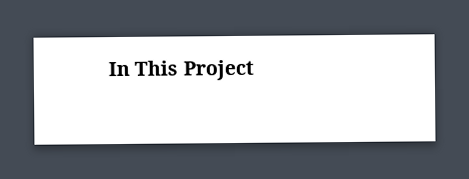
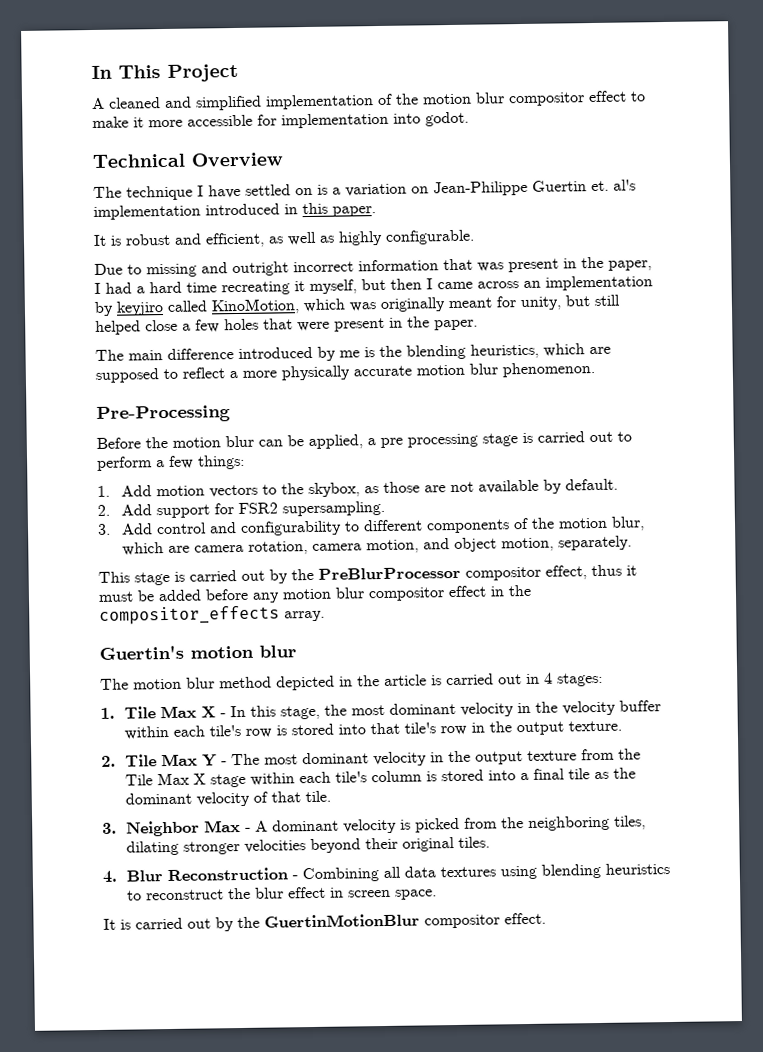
+ A cleaned and simplified implementation of the motion blur compositor effect to make it more accessible for implementation into godot.
+ Technical Overview
+ The technique I have settled on is a variation on Jean-Philippe Guertin et. al's implementation introduced in this paper.
+ It is robust and efficient, as well as highly configurable.
+ Due to missing and outright incorrect information that was present in the paper, I had a hard time recreating it myself, but then I came across an implementation by keyjiro called KinoMotion, which was originally meant for unity, but still helped close a few holes that were present in the paper.
+ The main difference introduced by me is the blending heuristics, which are supposed to reflect a more physically accurate motion blur phenomenon.
+ Pre-Processing
+ Before the motion blur can be applied, a pre processing stage is carried out to perform a few things:
+ 1. Add motion vectors to the skybox, as those are not available by default.
+ 2. Add support for FSR2 supersampling.
+ 3. Add control and configurability to different components of the motion blur, which are camera rotation, camera motion, and object motion, separately.
+ This stage is carried out by the PreBlurProcessor compositor effect, thus it must be added before any motion blur compositor effect in the compositor_effects array.
+ Guertin's motion blur
+ The motion blur method depicted in the article is carried out in 4 stages:
+ 1. Tile Max X - In this stage, the most dominant velocity in the velocity buffer within each tile's row is stored into that tile's row in the output texture.
+ 2. Tile Max Y - The most dominant velocity in the output texture from the Tile Max X stage within each tile's column is stored into a final tile as the dominant velocity of that tile.
+ 3. Neighbor Max - A dominant velocity is picked from the neighboring tiles, dilating stronger velocities beyond their original tiles.
+ 4. Blur Reconstruction - Combining all data textures using blending heuristics to reconstruct the blur effect in screen space.
+ It is carried out by the GuertinMotionBlur compositor effect.

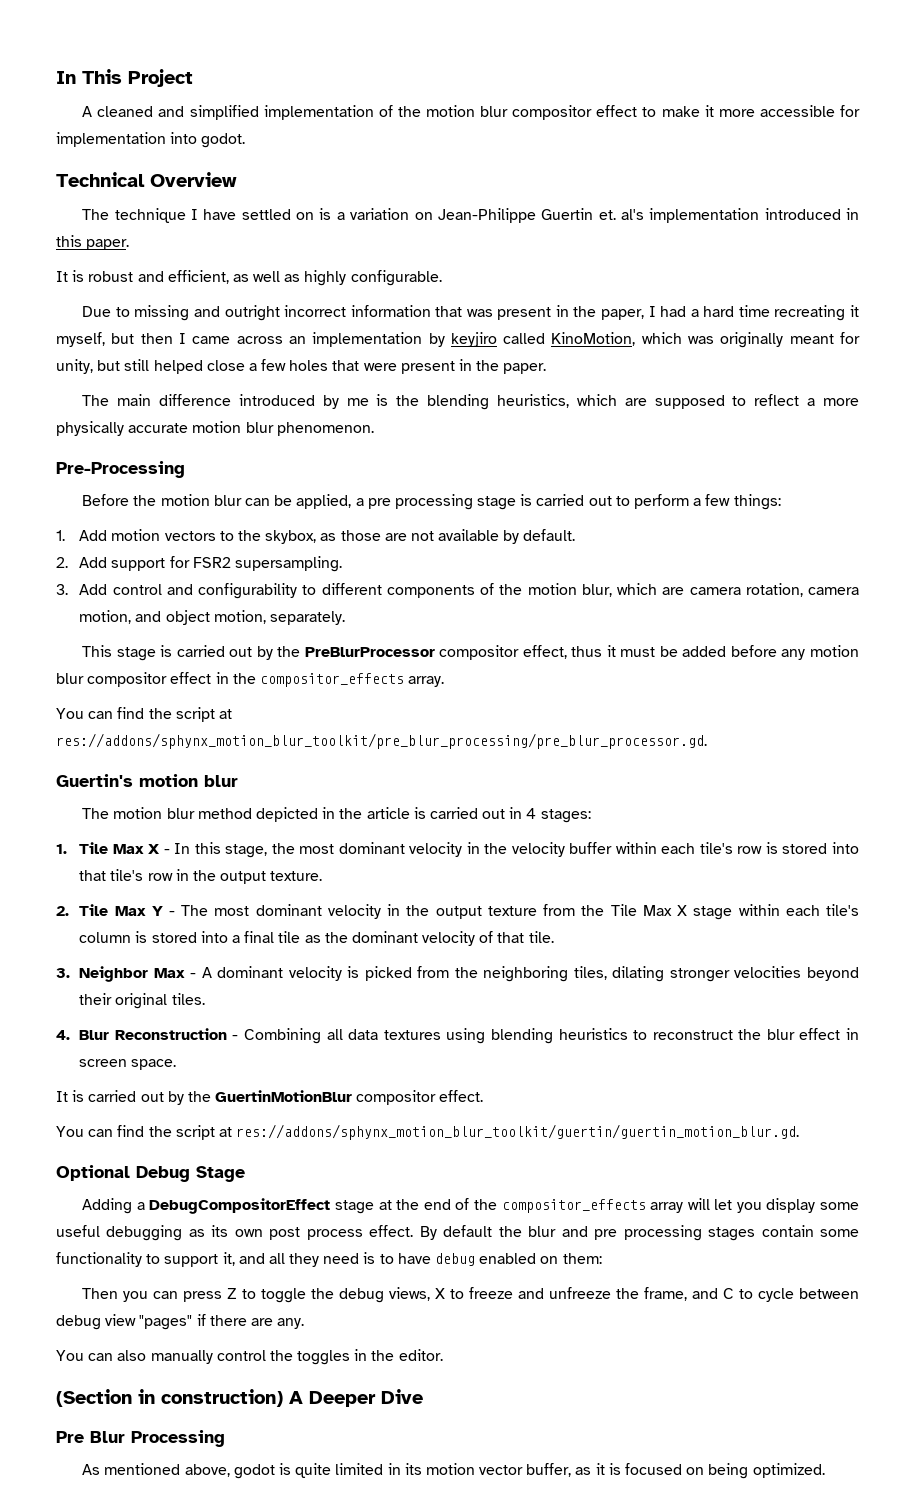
+ You can find the script at res://addons/sphynx_motion_blur_toolkit/pre_blur_processing/pre_blur_processor.gd.
+ You can find the script at res://addons/sphynx_motion_blur_toolkit/guertin/guertin_motion_blur.gd.
+ Optional Debug Stage
+ Adding a DebugCompositorEffect stage at the end of the compositor_effects array will let you display some useful debugging as its own post process effect. By default the blur and pre processing stages contain some functionality to support it, and all they need is to have debug enabled on them:
+ Then you can press Z to toggle the debug views, X to freeze and unfreeze the frame, and C to cycle between debug view "pages" if there are any.
+ You can also manually control the toggles in the editor.
+ (Section in construction) A Deeper Dive
+ Pre Blur Processing
+ As mentioned above, godot is quite limited in its motion vector buffer, as it is focused on being optimized.

